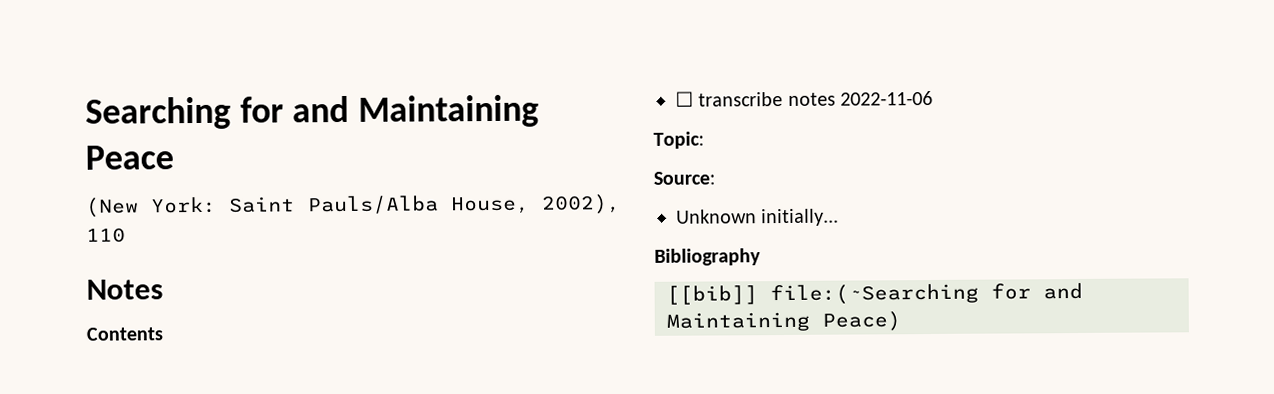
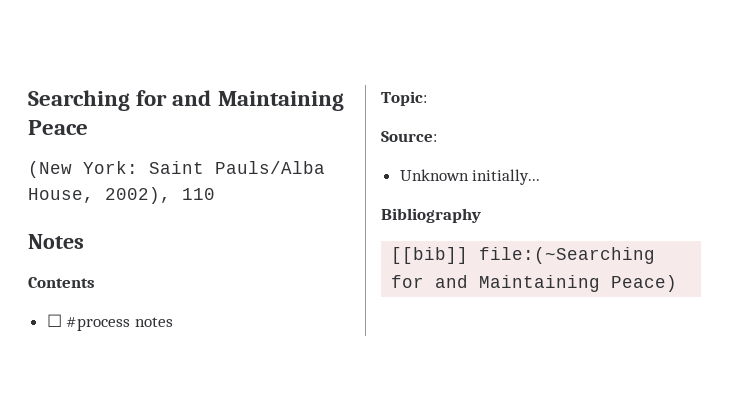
- ☐ transcribe notes 2022-11-06
+ ☐ #process notes

